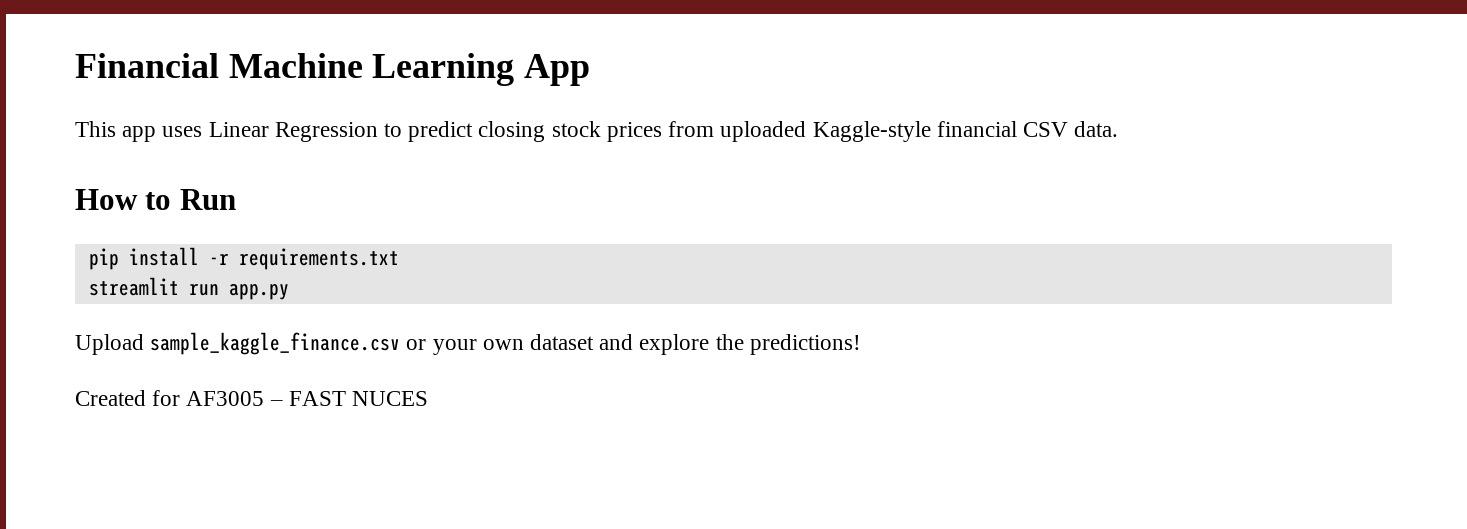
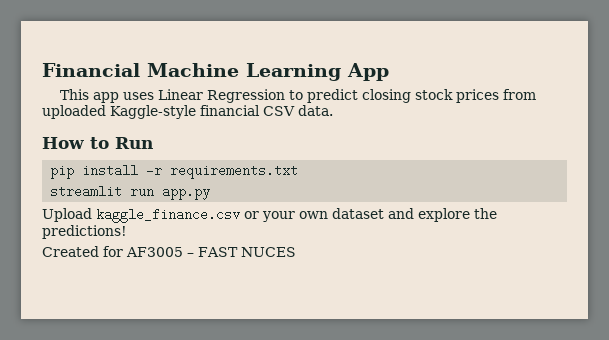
- Upload sample_kaggle_finance.csv or your own dataset and explore the predictions!
+ Upload kaggle_finance.csv or your own dataset and explore the predictions!

